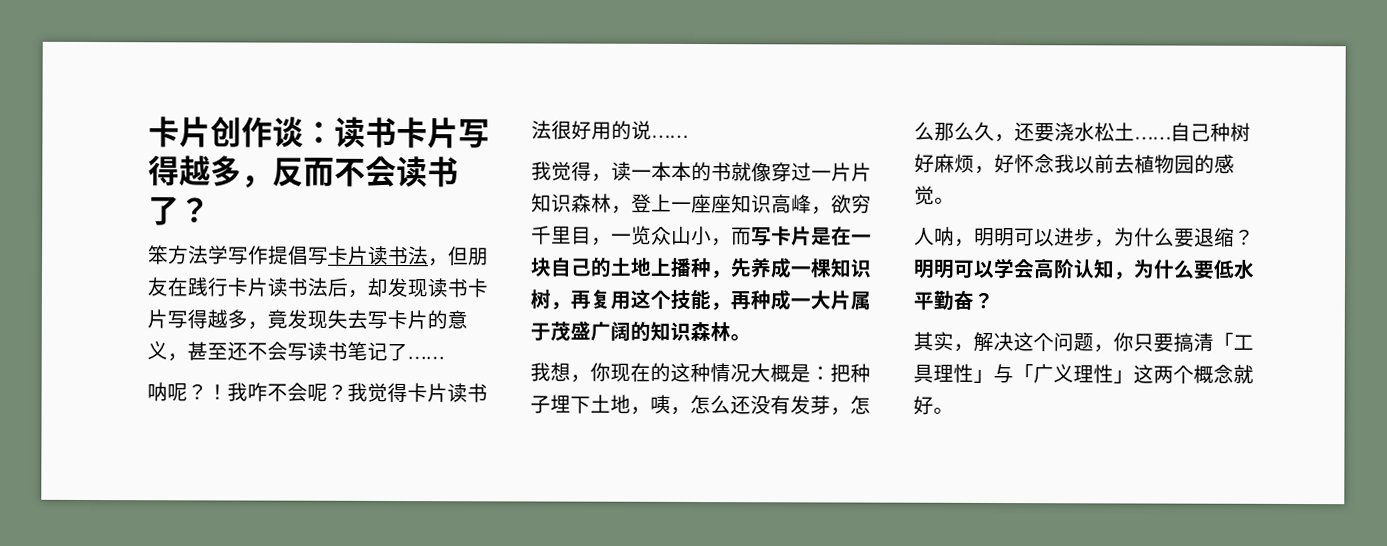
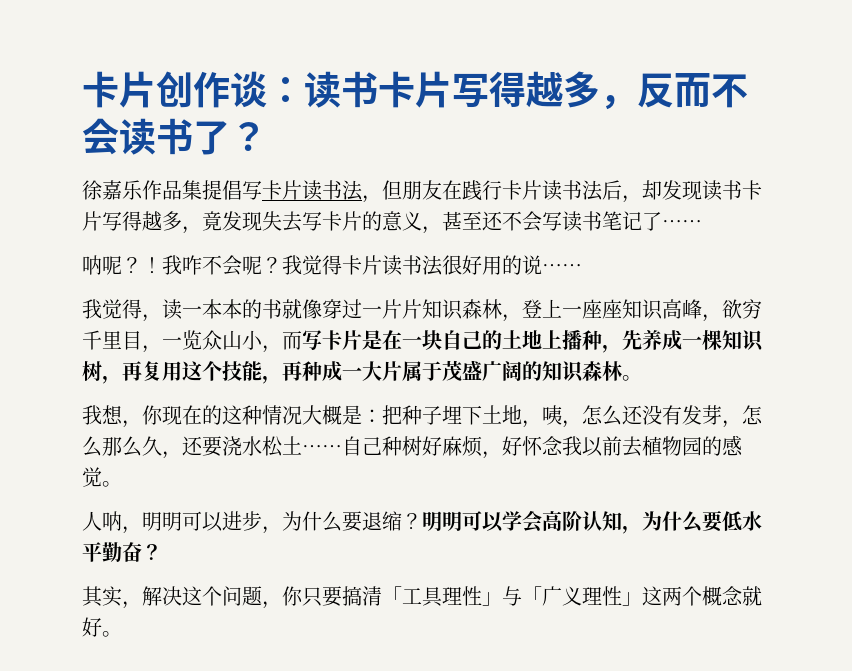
- 笨方法学写作提倡写卡片读书法，但朋友在践行卡片读书法后，却发现读书卡片写得越多，竟发现失去写卡片的意义，甚至还不会写读书笔记了……
+ 徐嘉乐作品集提倡写卡片读书法，但朋友在践行卡片读书法后，却发现读书卡片写得越多，竟发现失去写卡片的意义，甚至还不会写读书笔记了……

